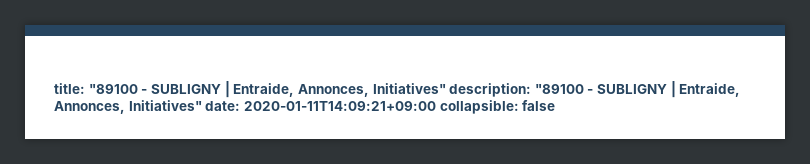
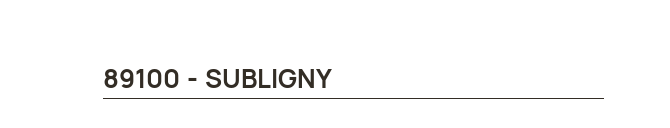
- title: "89100 - SUBLIGNY | Entraide, Annonces, Initiatives" description: "89100 - SUBLIGNY | Entraide, Annonces, Initiatives" date: 2020-01-11T14:09:21+09:00 collapsible: false
+ 89100 - SUBLIGNY

